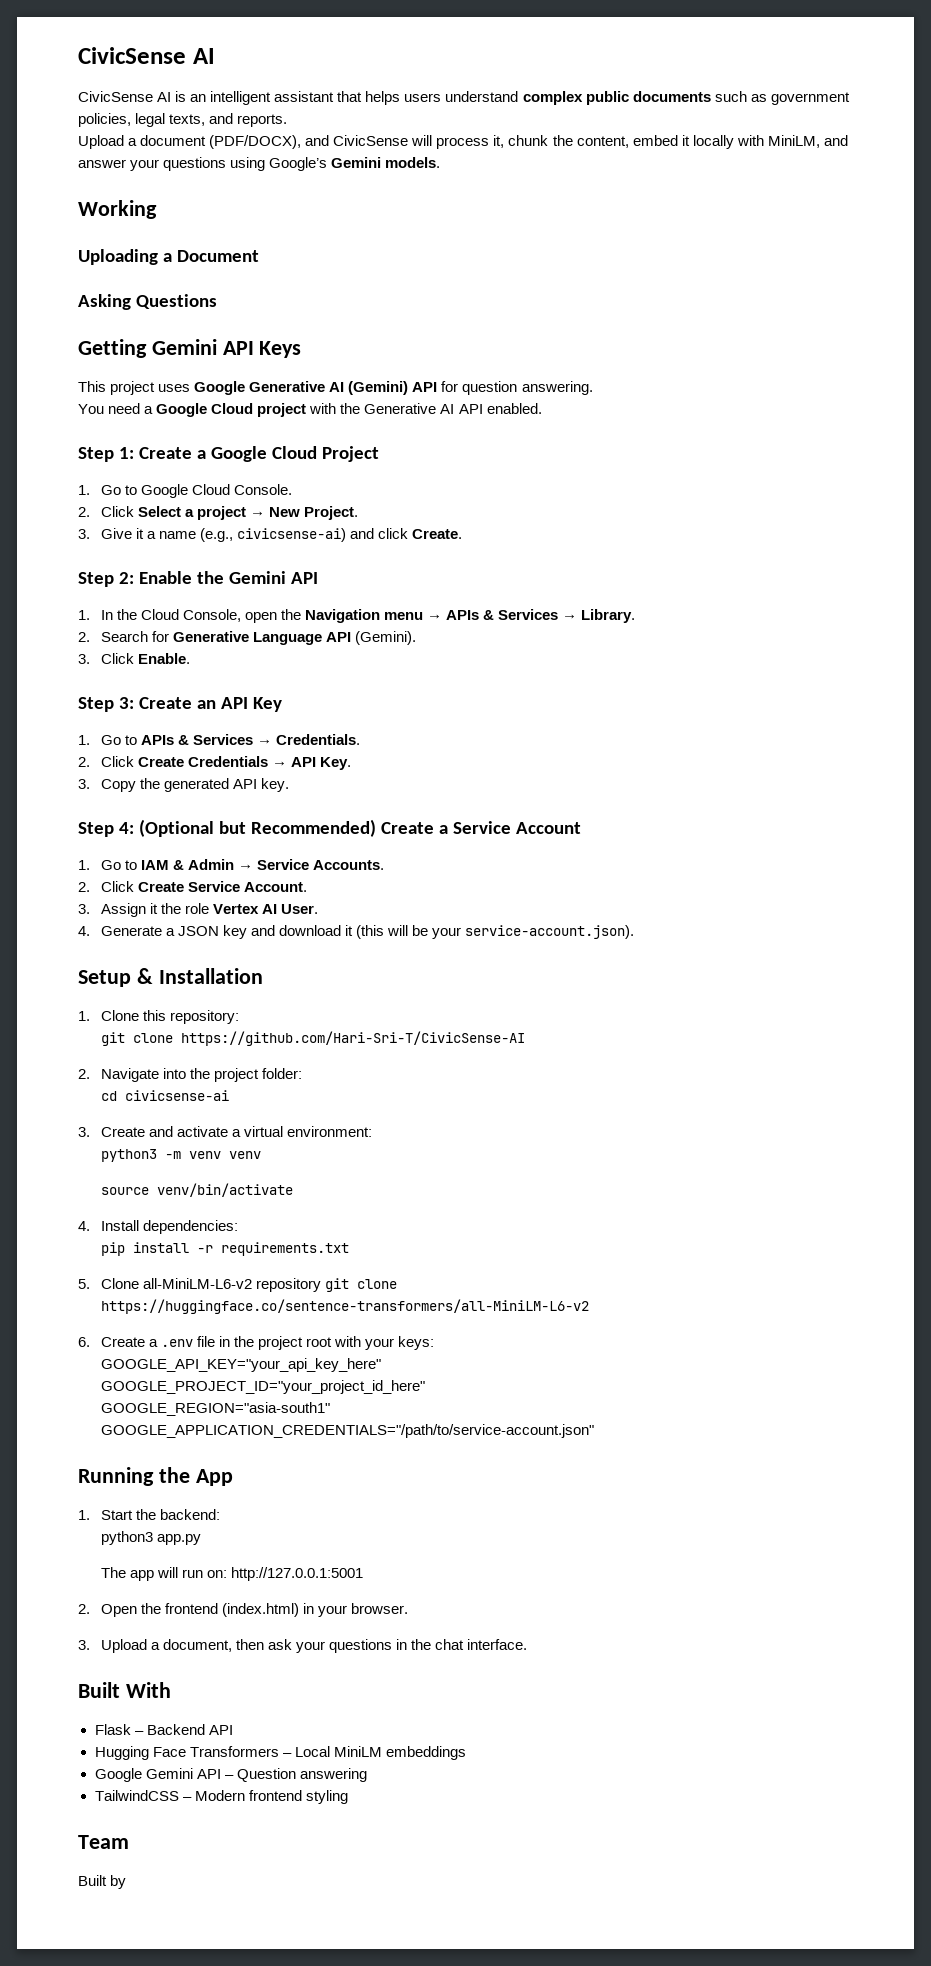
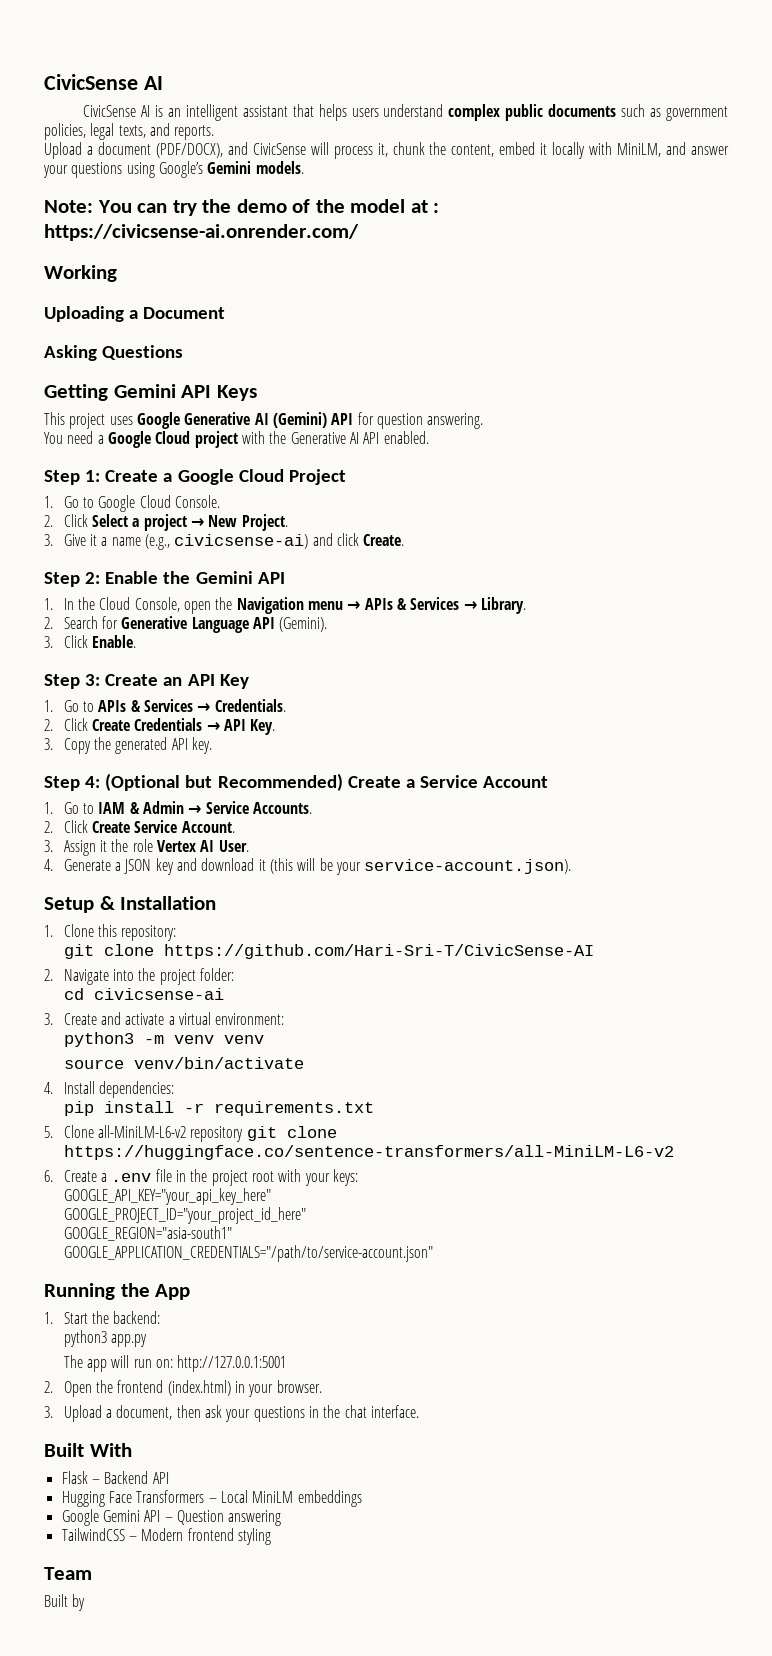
+ Note: You can try the demo of the model at : https://civicsense-ai.onrender.com/

